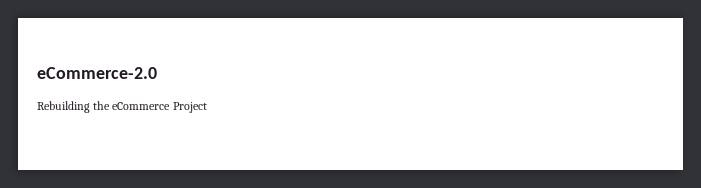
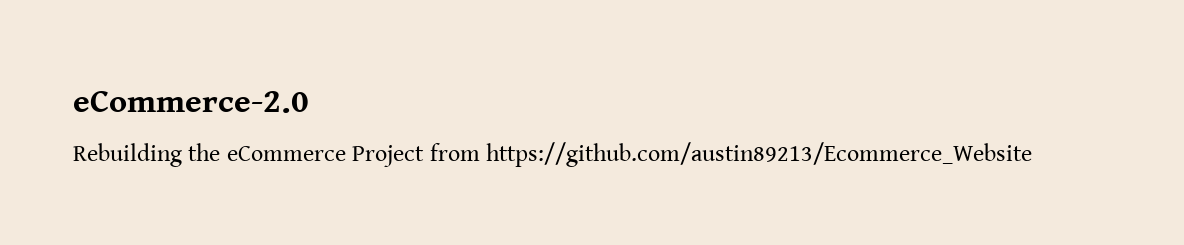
- Rebuilding the eCommerce Project
+ Rebuilding the eCommerce Project from https://github.com/austin89213/Ecommerce_Website

